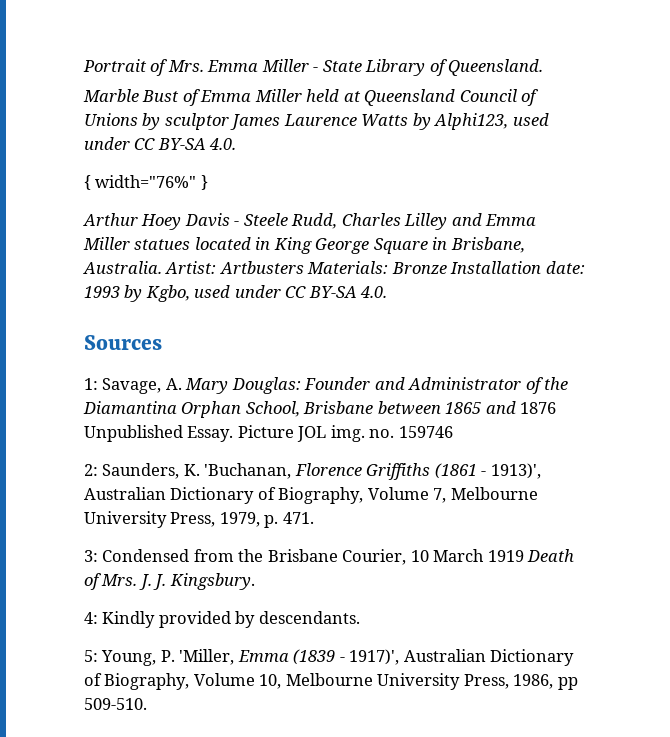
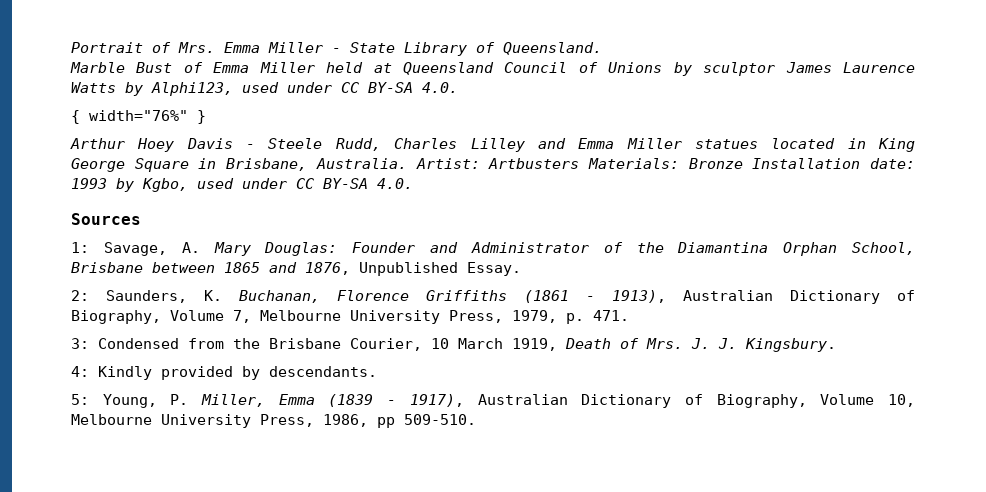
- 1: Savage, A. Mary Douglas: Founder and Administrator of the Diamantina Orphan School, Brisbane between 1865 and 1876 Unpublished Essay. Picture JOL img. no. 159746
+ 1: Savage, A. Mary Douglas: Founder and Administrator of the Diamantina Orphan School, Brisbane between 1865 and 1876, Unpublished Essay.
- 2: Saunders, K. 'Buchanan, Florence Griffiths (1861 - 1913)', Australian Dictionary of Biography, Volume 7, Melbourne University Press, 1979, p. 471.
+ 2: Saunders, K. Buchanan, Florence Griffiths (1861 - 1913), Australian Dictionary of Biography, Volume 7, Melbourne University Press, 1979, p. 471.
- 3: Condensed from the Brisbane Courier, 10 March 1919 Death of Mrs. J. J. Kingsbury.
+ 3: Condensed from the Brisbane Courier, 10 March 1919, Death of Mrs. J. J. Kingsbury.
- 5: Young, P. 'Miller, Emma (1839 - 1917)', Australian Dictionary of Biography, Volume 10, Melbourne University Press, 1986, pp 509-510.
+ 5: Young, P. Miller, Emma (1839 - 1917), Australian Dictionary of Biography, Volume 10, Melbourne University Press, 1986, pp 509-510.

